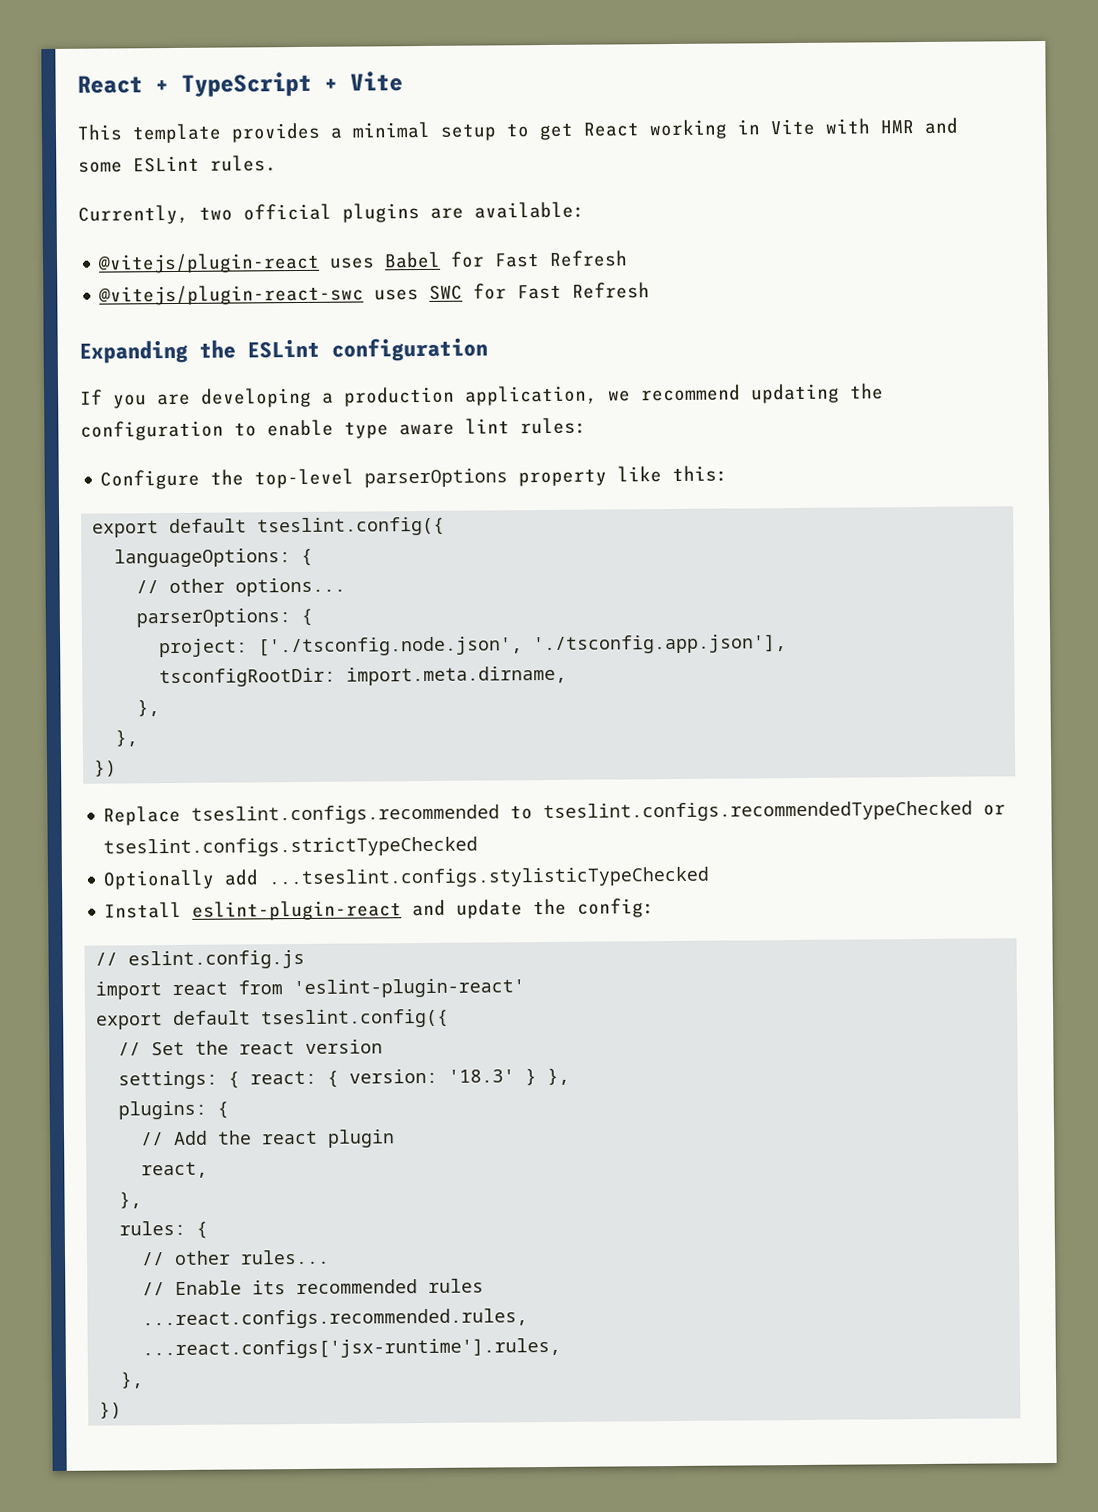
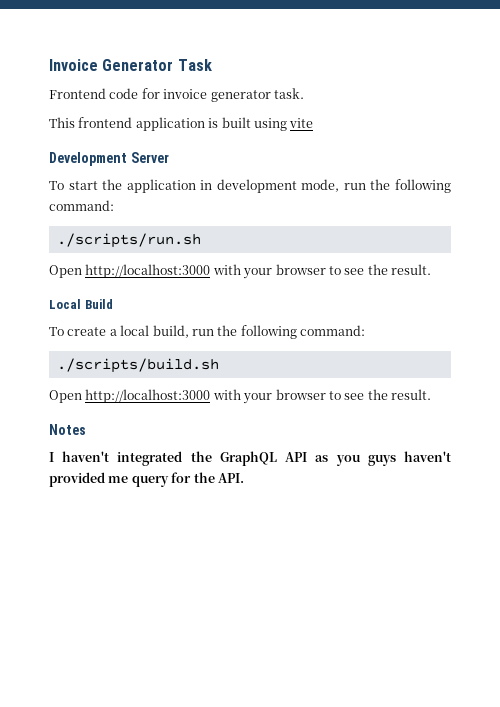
- React + TypeScript + Vite
- This template provides a minimal setup to get React working in Vite with HMR and some ESLint rules.
- Currently, two official plugins are available:
- @vitejs/plugin-react uses Babel for Fast Refresh
- @vitejs/plugin-react-swc uses SWC for Fast Refresh
- Expanding the ESLint configuration
- If you are developing a production application, we recommend updating the configuration to enable type aware lint rules:
- Configure the top-level parserOptions property like this:
- export default tseslint.config({
- languageOptions: {
- // other options...
- parserOptions: {
- project: ['./tsconfig.node.json', './tsconfig.app.json'],
- tsconfigRootDir: import.meta.dirname,
- },
- },
- })
- Replace tseslint.configs.recommended to tseslint.configs.recommendedTypeChecked or tseslint.configs.strictTypeChecked
- Optionally add ...tseslint.configs.stylisticTypeChecked
- Install eslint-plugin-react and update the config:
- // eslint.config.js
- import react from 'eslint-plugin-react'
- export default tseslint.config({
- // Set the react version
- settings: { react: { version: '18.3' } },
- plugins: {
- // Add the react plugin
- react,
- },
- rules: {
- // other rules...
- // Enable its recommended rules
- ...react.configs.recommended.rules,
- ...react.configs['jsx-runtime'].rules,
- },
- })
+ Invoice Generator Task
+ Frontend code for invoice generator task.
+ This frontend application is built using vite
+ Development Server
+ To start the application in development mode, run the following command:
+ ./scripts/run.sh
+ Open http://localhost:3000 with your browser to see the result.
+ Local Build
+ To create a local build, run the following command:
+ ./scripts/build.sh
+ Open http://localhost:3000 with your browser to see the result.
+ Notes
+ I haven't integrated the GraphQL API as you guys haven't provided me query for the API.

